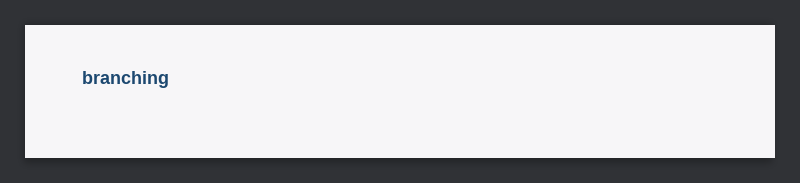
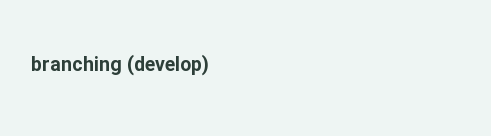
- branching
+ branching (develop)

